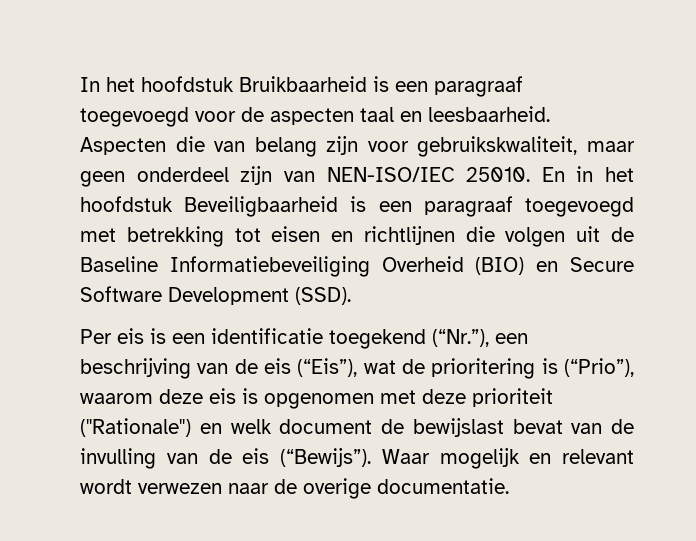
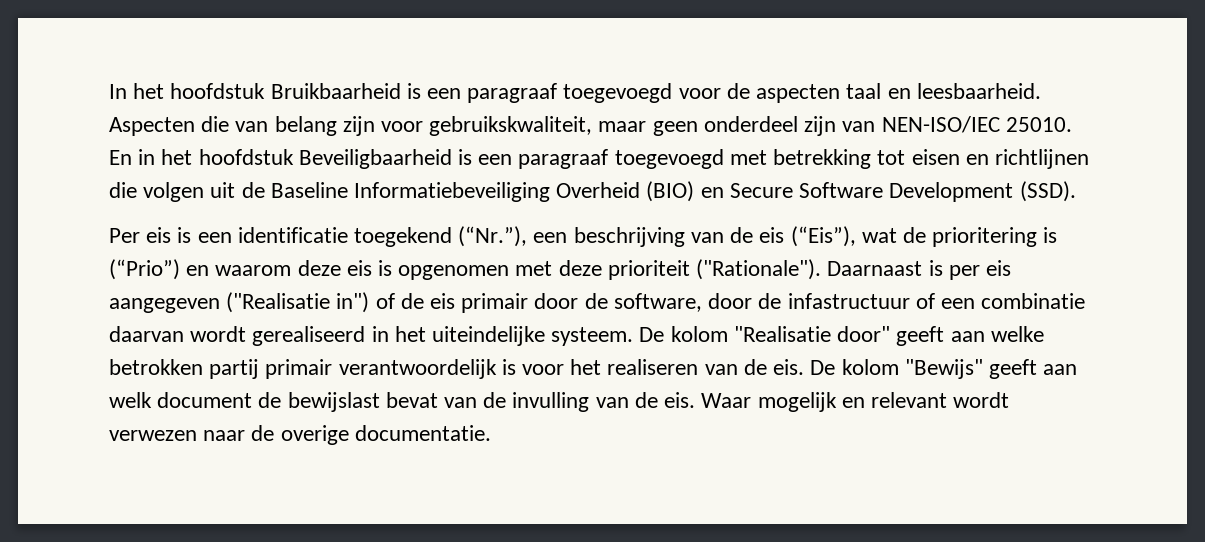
- Per eis is een identificatie toegekend (“Nr.”), een beschrijving van de eis (“Eis”), wat de prioritering is (“Prio”), waarom deze eis is opgenomen met deze prioriteit ("Rationale") en welk document de bewijslast bevat van de invulling van de eis (“Bewijs”).
+ Per eis is een identificatie toegekend (“Nr.”), een beschrijving van de eis (“Eis”), wat de prioritering is (“Prio”) en waarom deze eis is opgenomen met deze prioriteit ("Rationale"). Daarnaast is per eis aangegeven ("Realisatie in") of de eis primair door de software, door de infastructuur of een combinatie daarvan wordt gerealiseerd in het uiteindelijke systeem. De kolom "Realisatie door" geeft aan welke betrokken partij primair verantwoordelijk is voor het realiseren van de eis. De kolom "Bewijs" geeft aan welk document de bewijslast bevat van de invulling van de eis.

